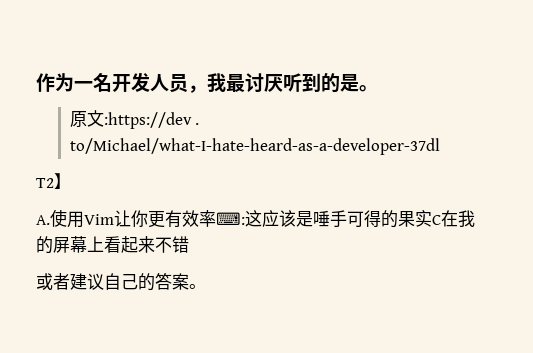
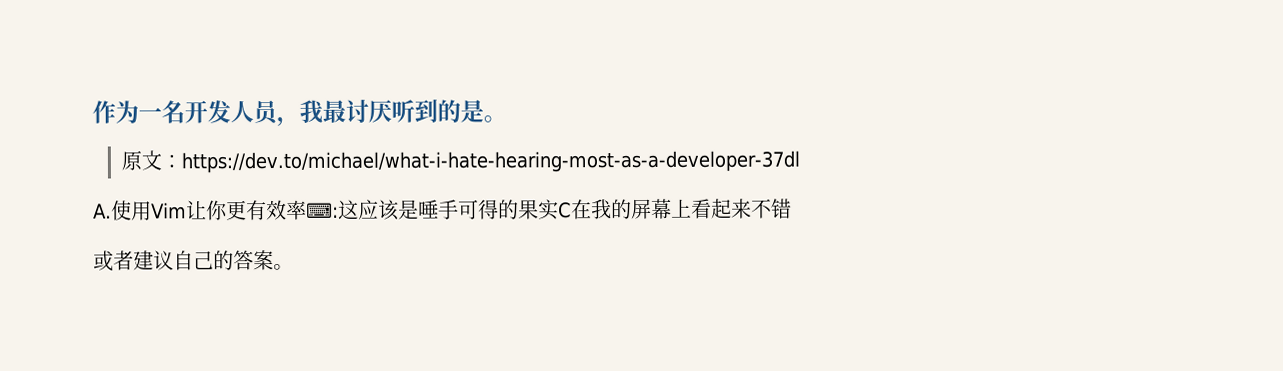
- 原文:https://dev . to/Michael/what-I-hate-heard-as-a-developer-37dl
- T2】
+ 原文：https://dev.to/michael/what-i-hate-hearing-most-as-a-developer-37dl

